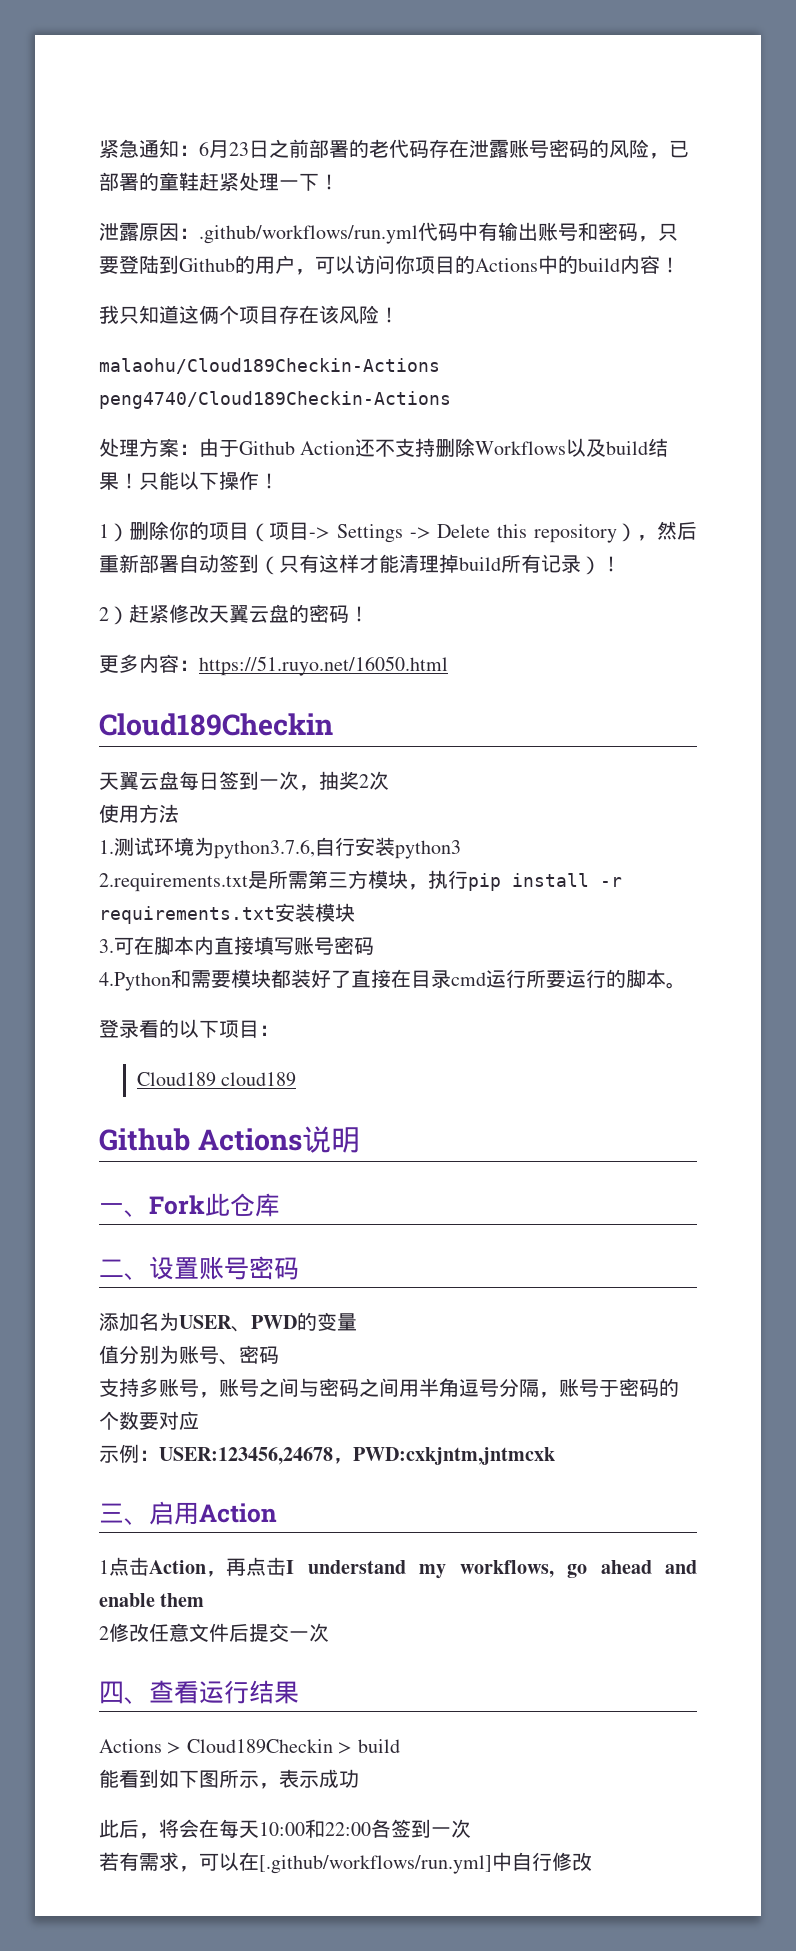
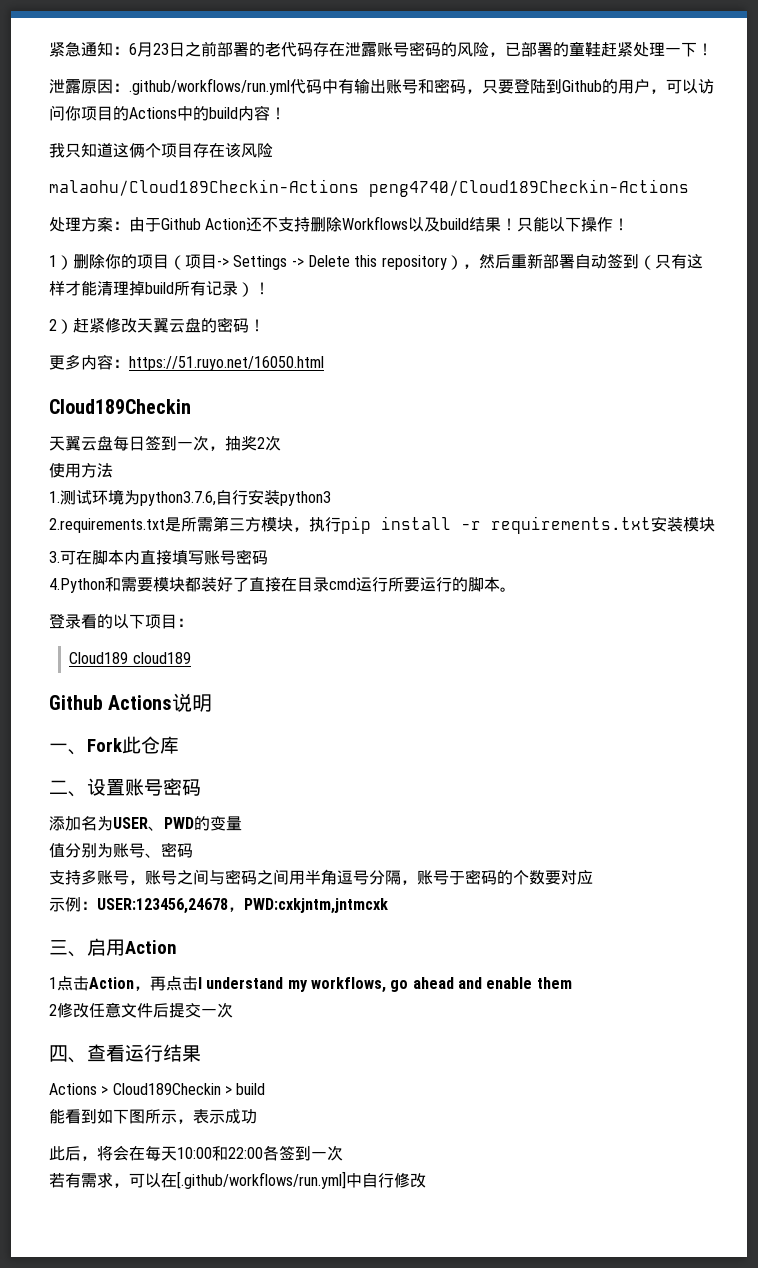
- 我只知道这俩个项目存在该风险！
+ 我只知道这俩个项目存在该风险

